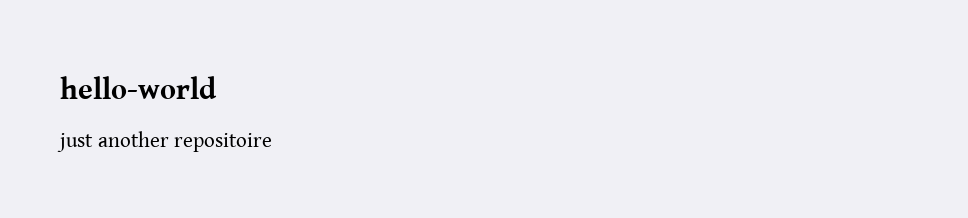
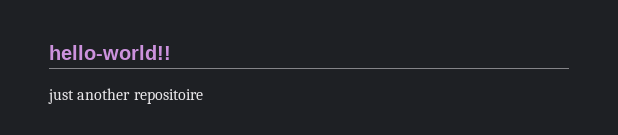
- hello-world
+ hello-world!!

